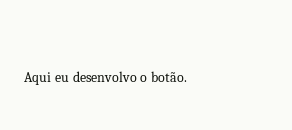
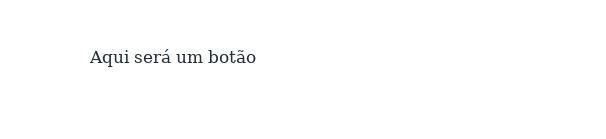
- Aqui eu desenvolvo o botão.
+ Aqui será um botão

